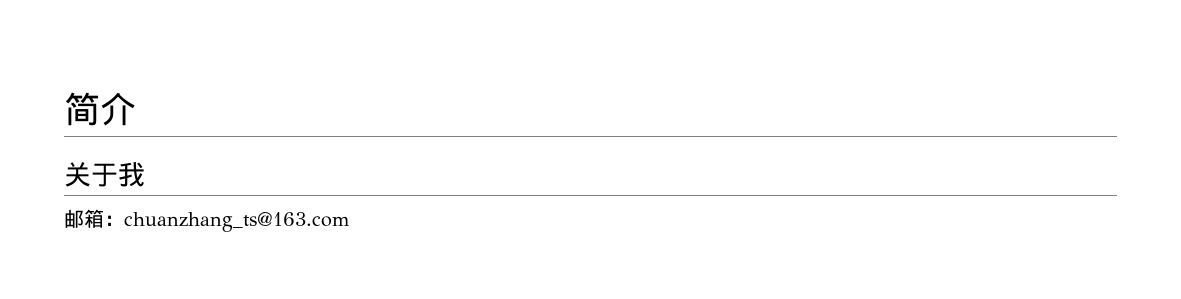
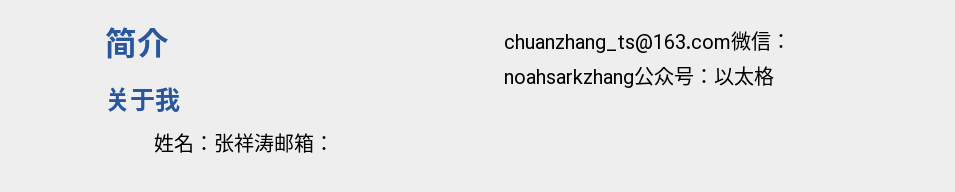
- 邮箱：chuanzhang_ts@163.com
+ 姓名：张祥涛邮箱：chuanzhang_ts@163.com微信：noahsarkzhang公众号：以太格

